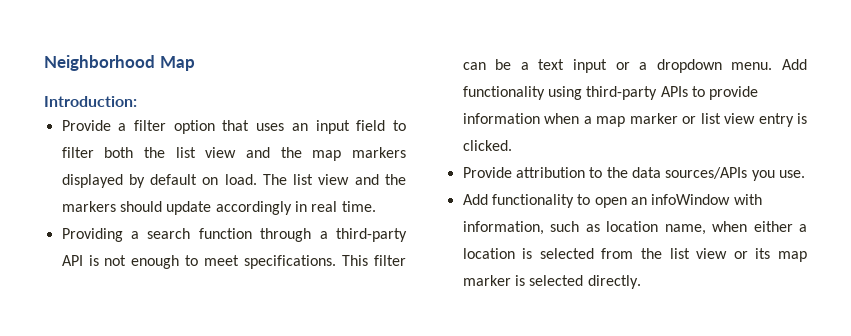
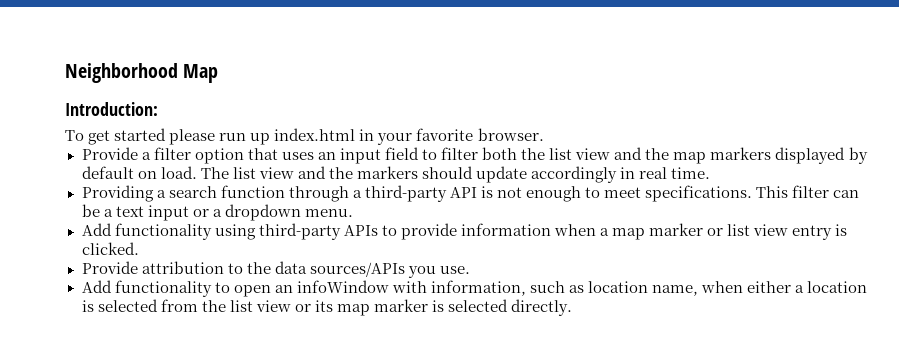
+ To get started please run up index.html in your favorite browser.
- This filter can be a text input or a dropdown menu. Add functionality using third-party APIs to provide information when a map marker or list view entry is clicked.
+ This filter can be a text input or a dropdown menu.
+ Add functionality using third-party APIs to provide information when a map marker or list view entry is clicked.

